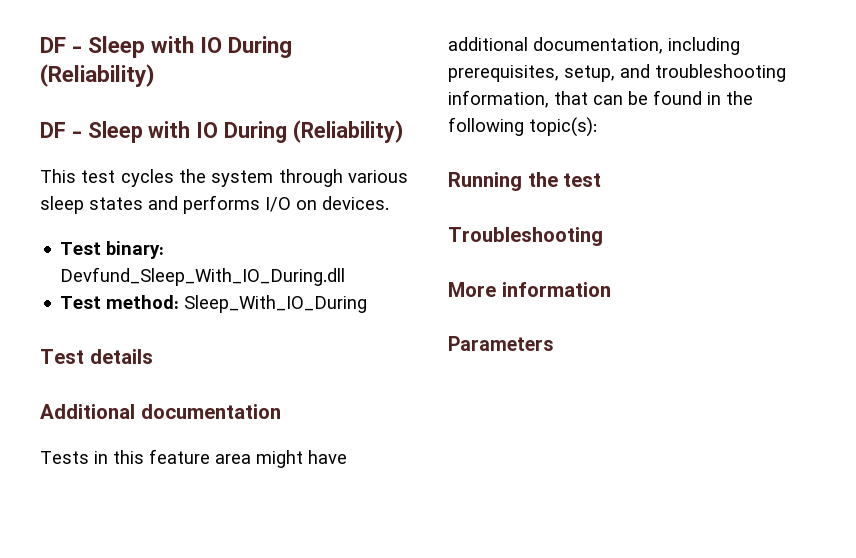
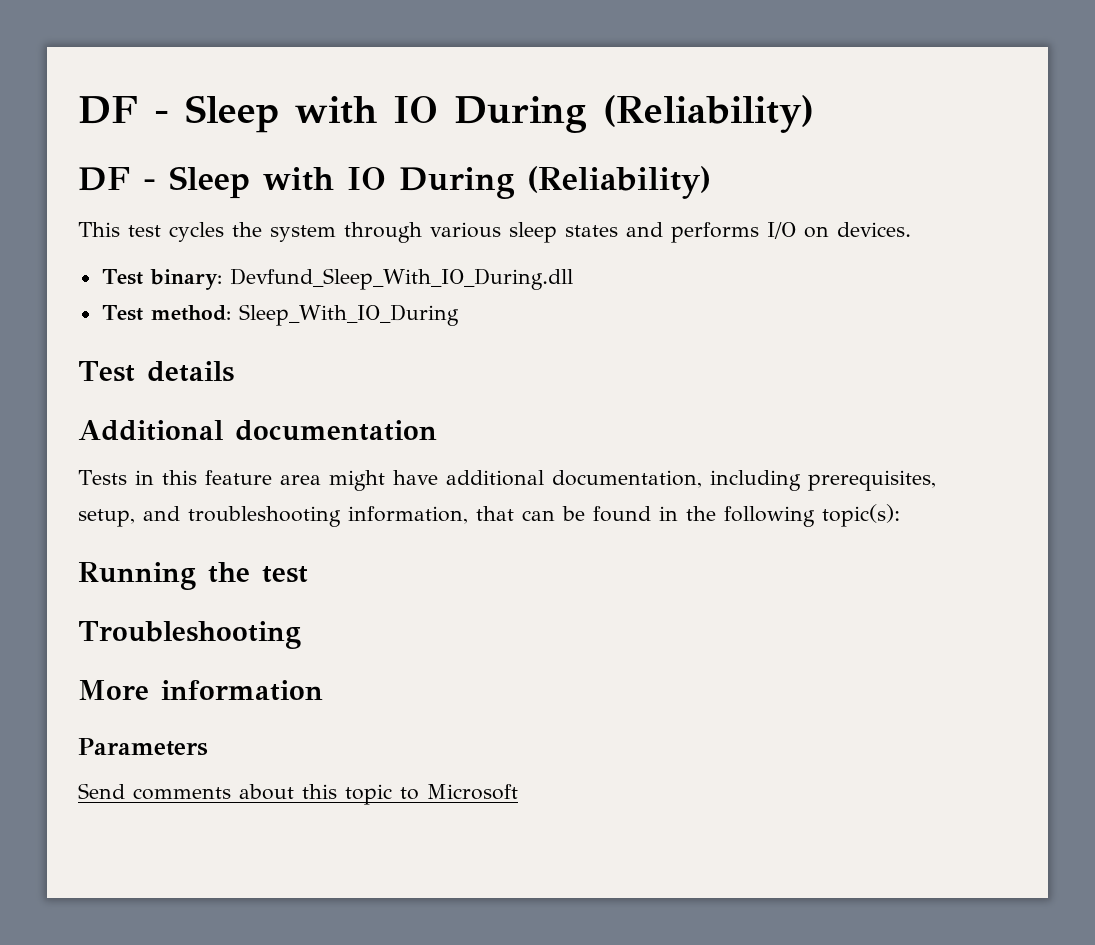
+ Send comments about this topic to Microsoft

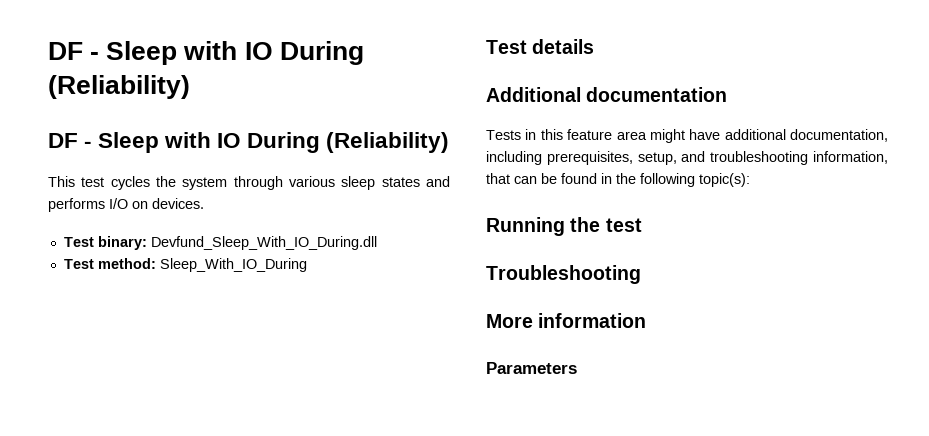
- Send comments about this topic to Microsoft

